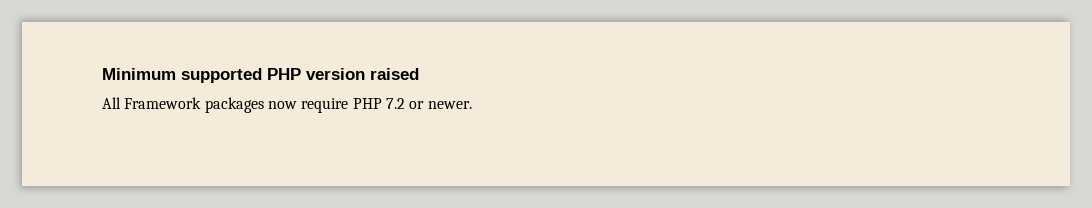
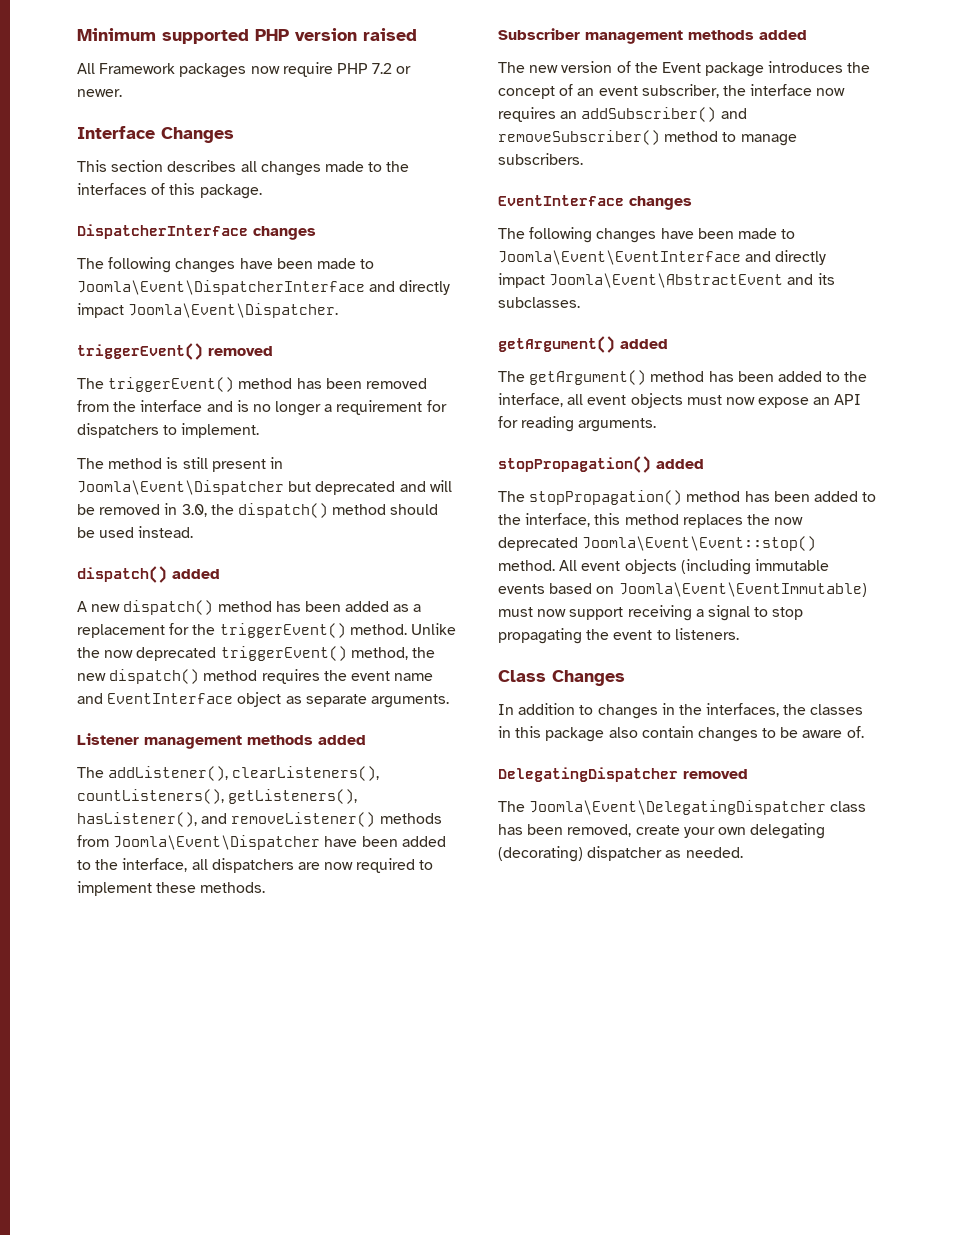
+ Interface Changes
+ This section describes all changes made to the interfaces of this package.
+ DispatcherInterface changes
+ The following changes have been made to Joomla\Event\DispatcherInterface and directly impact Joomla\Event\Dispatcher.
+ triggerEvent() removed
+ The triggerEvent() method has been removed from the interface and is no longer a requirement for dispatchers to implement.
+ The method is still present in Joomla\Event\Dispatcher but deprecated and will be removed in 3.0, the dispatch() method should be used instead.
+ dispatch() added
+ A new dispatch() method has been added as a replacement for the triggerEvent() method. Unlike the now deprecated triggerEvent() method, the new dispatch() method requires the event name and EventInterface object as separate arguments.
+ Listener management methods added
+ The addListener(), clearListeners(), countListeners(), getListeners(), hasListener(), and removeListener() methods from Joomla\Event\Dispatcher have been added to the interface, all dispatchers are now required to implement these methods.
+ Subscriber management methods added
+ The new version of the Event package introduces the concept of an event subscriber, the interface now requires an addSubscriber() and removeSubscriber() method to manage subscribers.
+ EventInterface changes
+ The following changes have been made to Joomla\Event\EventInterface and directly impact Joomla\Event\AbstractEvent and its subclasses.
+ getArgument() added
+ The getArgument() method has been added to the interface, all event objects must now expose an API for reading arguments.
+ stopPropagation() added
+ The stopPropagation() method has been added to the interface, this method replaces the now deprecated Joomla\Event\Event::stop() method. All event objects (including immutable events based on Joomla\Event\EventImmutable) must now support receiving a signal to stop propagating the event to listeners.
+ Class Changes
+ In addition to changes in the interfaces, the classes in this package also contain changes to be aware of.
+ DelegatingDispatcher removed
+ The Joomla\Event\DelegatingDispatcher class has been removed, create your own delegating (decorating) dispatcher as needed.

